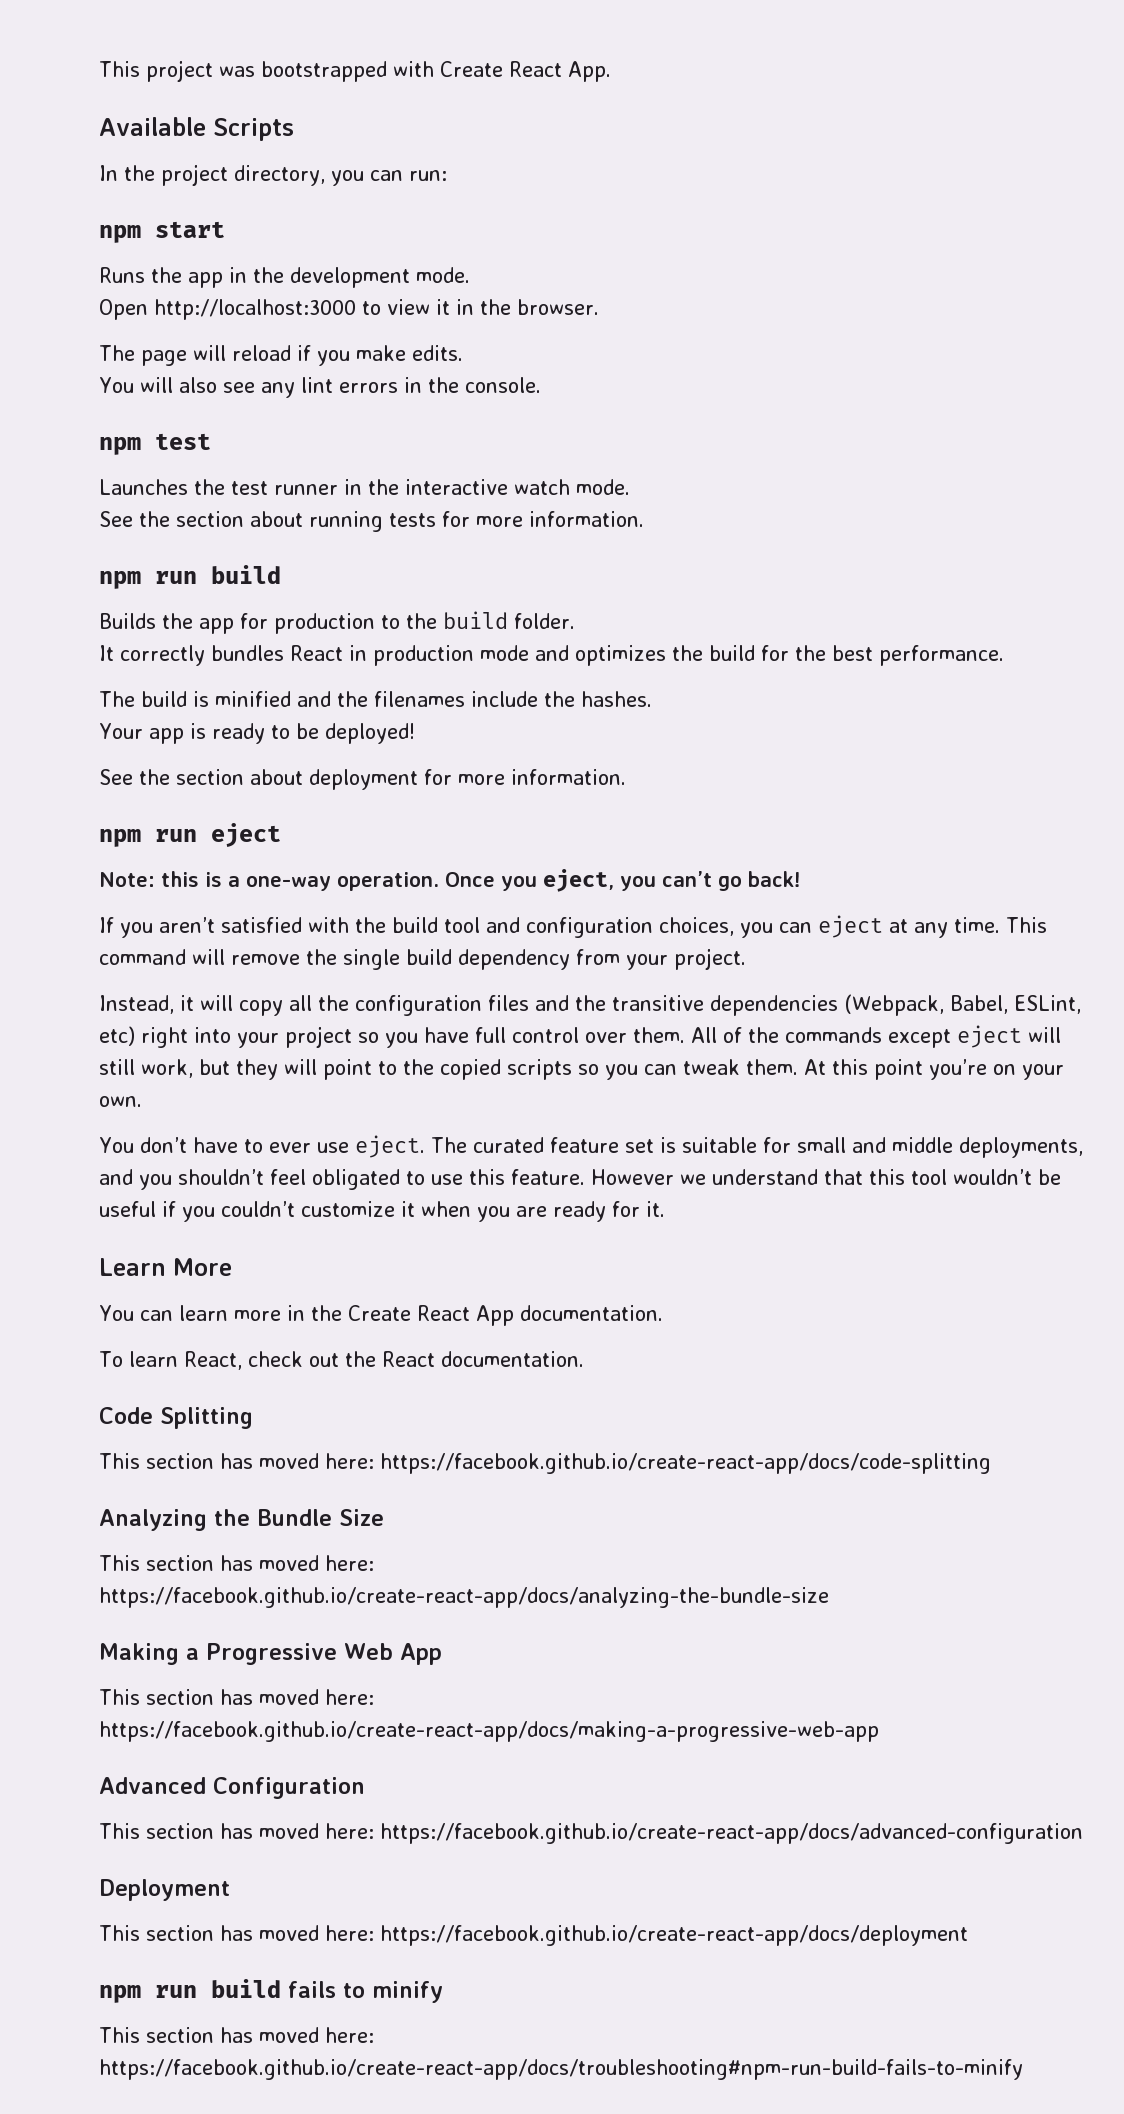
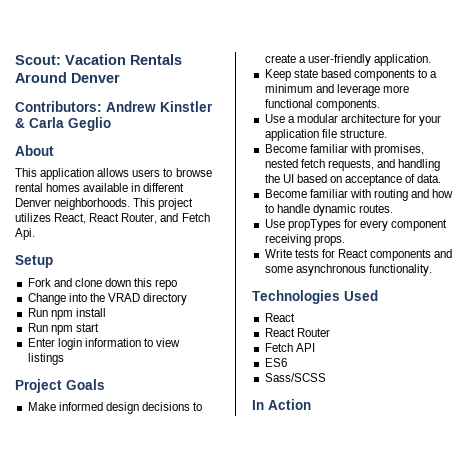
- This project was bootstrapped with Create React App.
- Available Scripts
- In the project directory, you can run:
- npm start
- Runs the app in the development mode.
- Open http://localhost:3000 to view it in the browser.
- The page will reload if you make edits.
- You will also see any lint errors in the console.
- npm test
- Launches the test runner in the interactive watch mode.
- See the section about running tests for more information.
- npm run build
- Builds the app for production to the build folder.
- It correctly bundles React in production mode and optimizes the build for the best performance.
- The build is minified and the filenames include the hashes.
- Your app is ready to be deployed!
- See the section about deployment for more information.
- npm run eject
- Note: this is a one-way operation. Once you eject, you can’t go back!
- If you aren’t satisfied with the build tool and configuration choices, you can eject at any time. This command will remove the single build dependency from your project.
- Instead, it will copy all the configuration files and the transitive dependencies (Webpack, Babel, ESLint, etc) right into your project so you have full control over them. All of the commands except eject will still work, but they will point to the copied scripts so you can tweak them. At this point you’re on your own.
- You don’t have to ever use eject. The curated feature set is suitable for small and middle deployments, and you shouldn’t feel obligated to use this feature. However we understand that this tool wouldn’t be useful if you couldn’t customize it when you are ready for it.
- Learn More
- You can learn more in the Create React App documentation.
- To learn React, check out the React documentation.
- Code Splitting
- This section has moved here: https://facebook.github.io/create-react-app/docs/code-splitting
- Analyzing the Bundle Size
- This section has moved here: https://facebook.github.io/create-react-app/docs/analyzing-the-bundle-size
- Making a Progressive Web App
- This section has moved here: https://facebook.github.io/create-react-app/docs/making-a-progressive-web-app
- Advanced Configuration
- This section has moved here: https://facebook.github.io/create-react-app/docs/advanced-configuration
- Deployment
- This section has moved here: https://facebook.github.io/create-react-app/docs/deployment
- npm run build fails to minify
- This section has moved here: https://facebook.github.io/create-react-app/docs/troubleshooting#npm-run-build-fails-to-minify
+ Scout: Vacation Rentals Around Denver
+ Contributors: Andrew Kinstler & Carla Geglio
+ About
+ This application allows users to browse rental homes available in different Denver neighborhoods. This project utilizes React, React Router, and Fetch Api.
+ Setup
+ Fork and clone down this repo
+ Change into the VRAD directory
+ Run npm install
+ Run npm start
+ Enter login information to view listings
+ Project Goals
+ Make informed design decisions to create a user-friendly application.
+ Keep state based components to a minimum and leverage more functional components.
+ Use a modular architecture for your application file structure.
+ Become familiar with promises, nested fetch requests, and handling the UI based on acceptance of data.
+ Become familiar with routing and how to handle dynamic routes.
+ Use propTypes for every component receiving props.
+ Write tests for React components and some asynchronous functionality.
+ Technologies Used
+ React
+ React Router
+ Fetch API
+ ES6
+ Sass/SCSS
+ In Action

